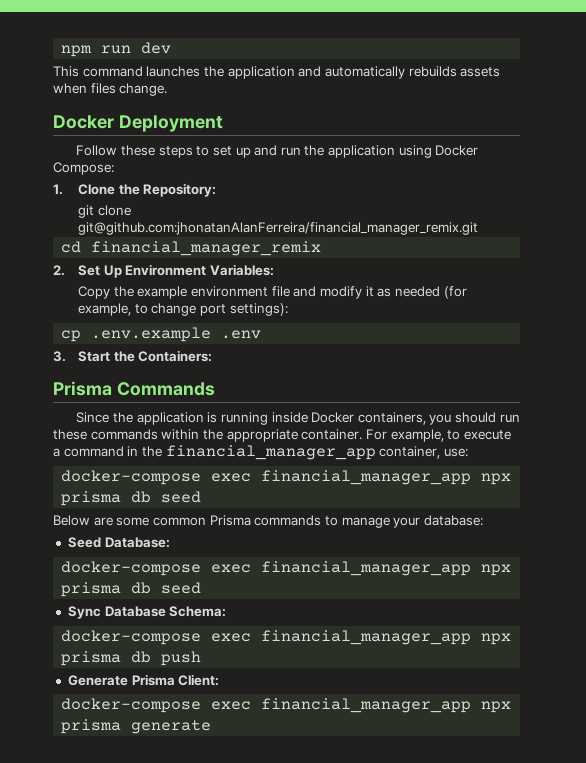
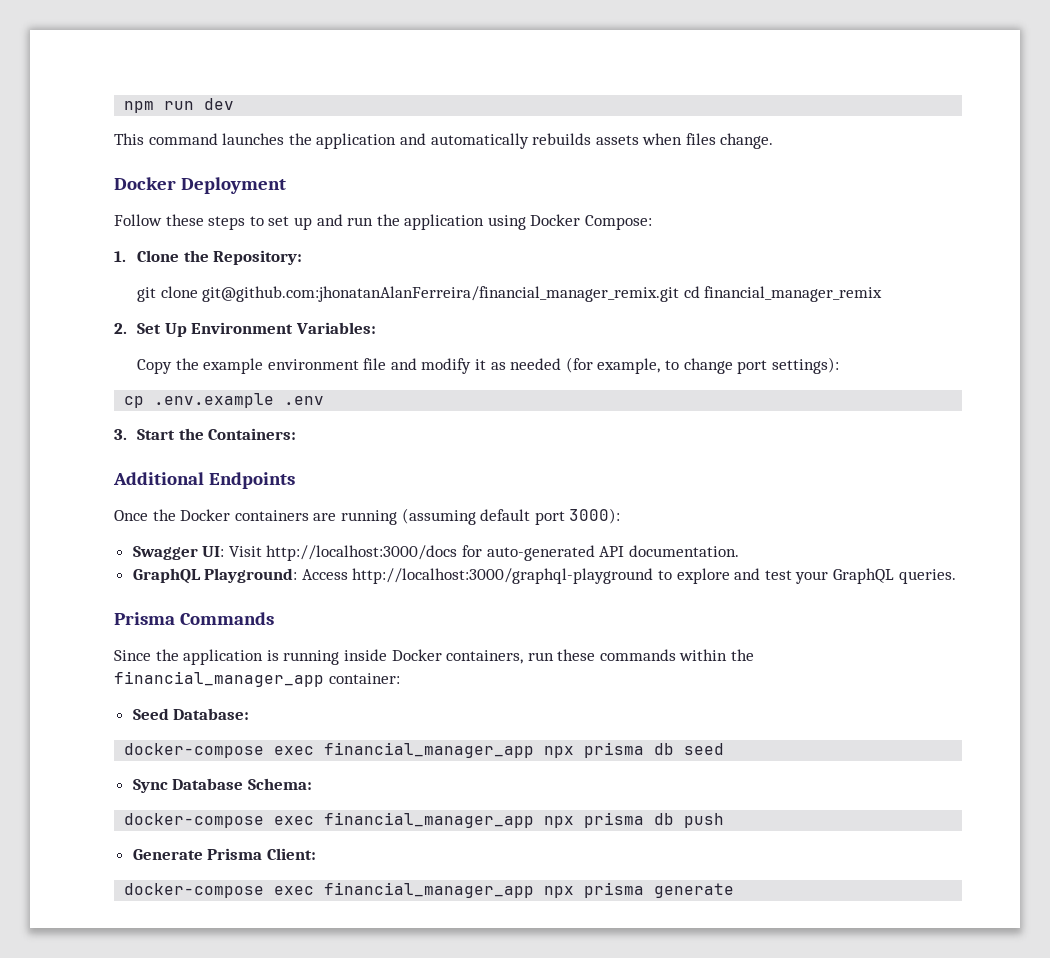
- git clone git@github.com:jhonatanAlanFerreira/financial_manager_remix.git
- cd financial_manager_remix
+ git clone git@github.com:jhonatanAlanFerreira/financial_manager_remix.git cd financial_manager_remix
+ Additional Endpoints
+ Once the Docker containers are running (assuming default port 3000):
+ Swagger UI: Visit http://localhost:3000/docs for auto-generated API documentation.
+ GraphQL Playground: Access http://localhost:3000/graphql-playground to explore and test your GraphQL queries.
- Since the application is running inside Docker containers, you should run these commands within the appropriate container. For example, to execute a command in the financial_manager_app container, use:
- docker-compose exec financial_manager_app npx prisma db seed
- Below are some common Prisma commands to manage your database:
+ Since the application is running inside Docker containers, run these commands within the financial_manager_app container:

